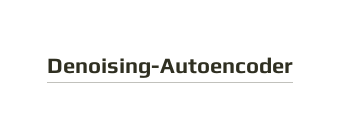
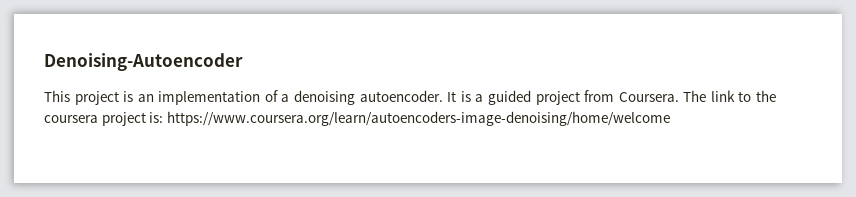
+ This project is an implementation of a denoising autoencoder. It is a guided project from Coursera. The link to the coursera project is: https://www.coursera.org/learn/autoencoders-image-denoising/home/welcome

